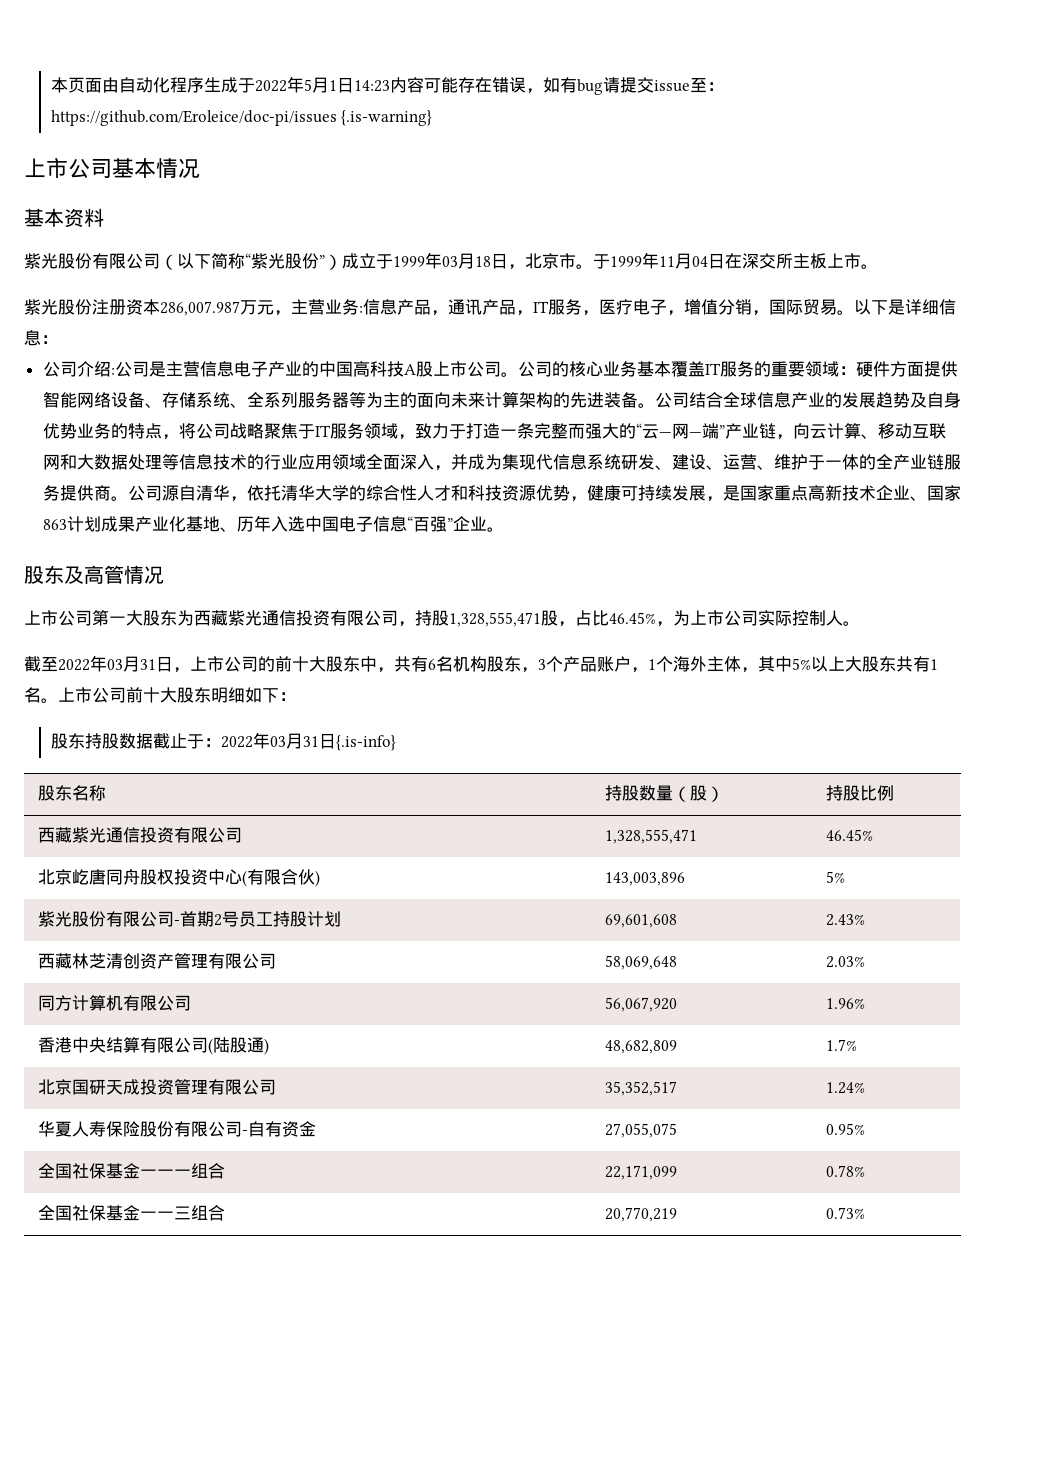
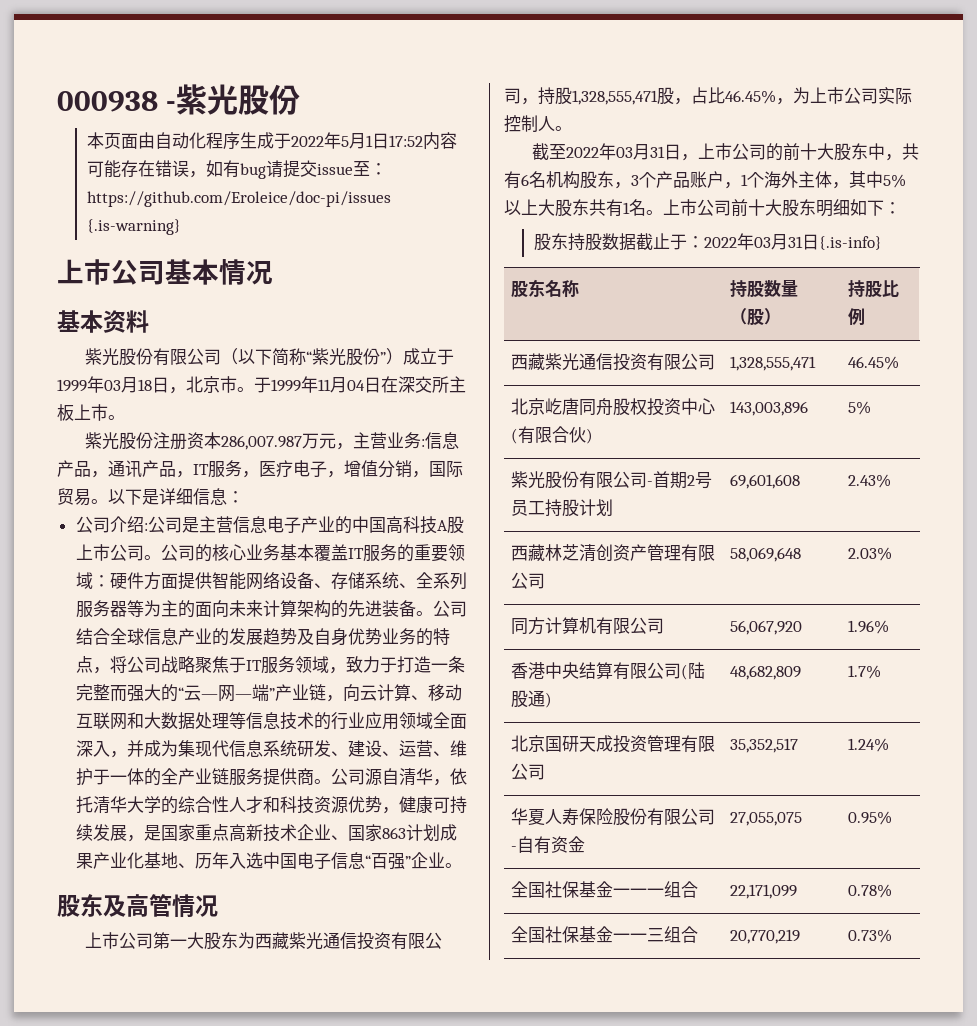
+ 000938 -紫光股份
- 本页面由自动化程序生成于2022年5月1日14:23内容可能存在错误，如有bug请提交issue至：https://github.com/Eroleice/doc-pi/issues {.is-warning}
+ 本页面由自动化程序生成于2022年5月1日17:52内容可能存在错误，如有bug请提交issue至：https://github.com/Eroleice/doc-pi/issues {.is-warning}

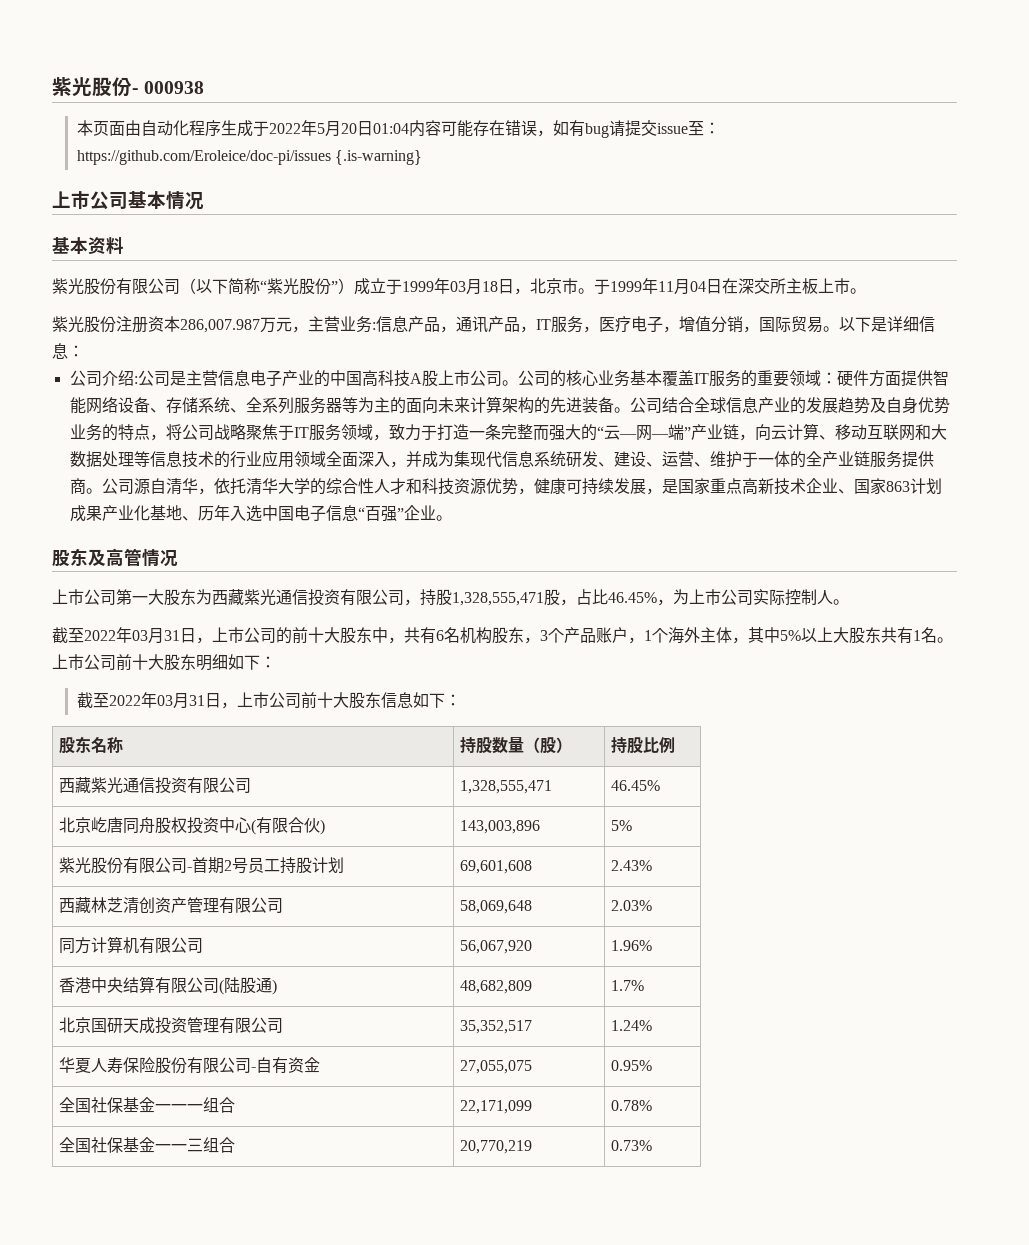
- 000938 -紫光股份
+ 紫光股份- 000938
- 本页面由自动化程序生成于2022年5月1日17:52内容可能存在错误，如有bug请提交issue至：https://github.com/Eroleice/doc-pi/issues {.is-warning}
+ 本页面由自动化程序生成于2022年5月20日01:04内容可能存在错误，如有bug请提交issue至：https://github.com/Eroleice/doc-pi/issues {.is-warning}
- 股东持股数据截止于：2022年03月31日{.is-info}
+ 截至2022年03月31日，上市公司前十大股东信息如下：

